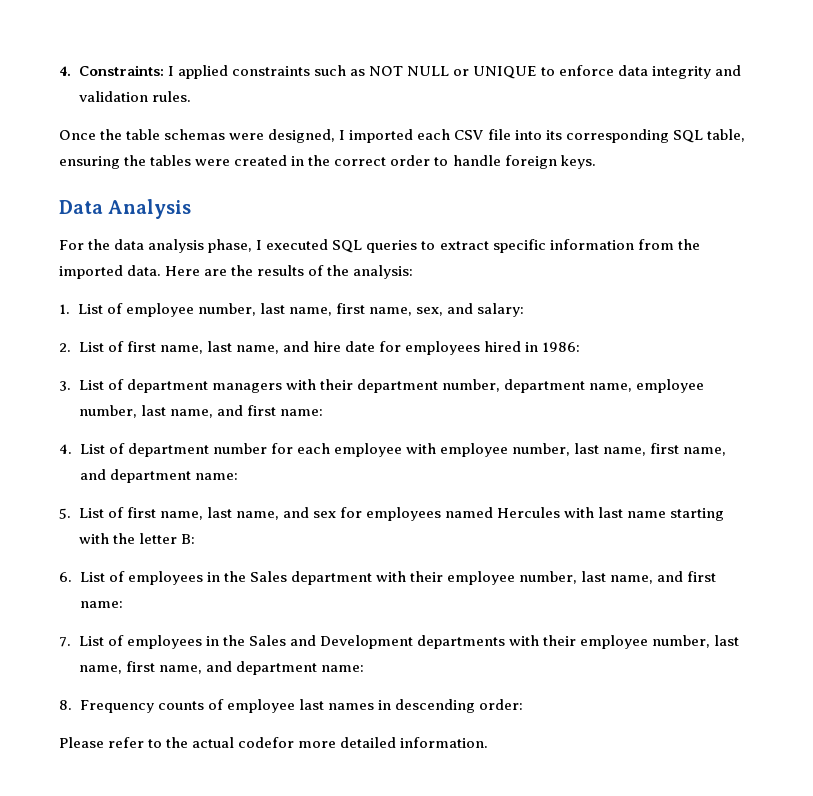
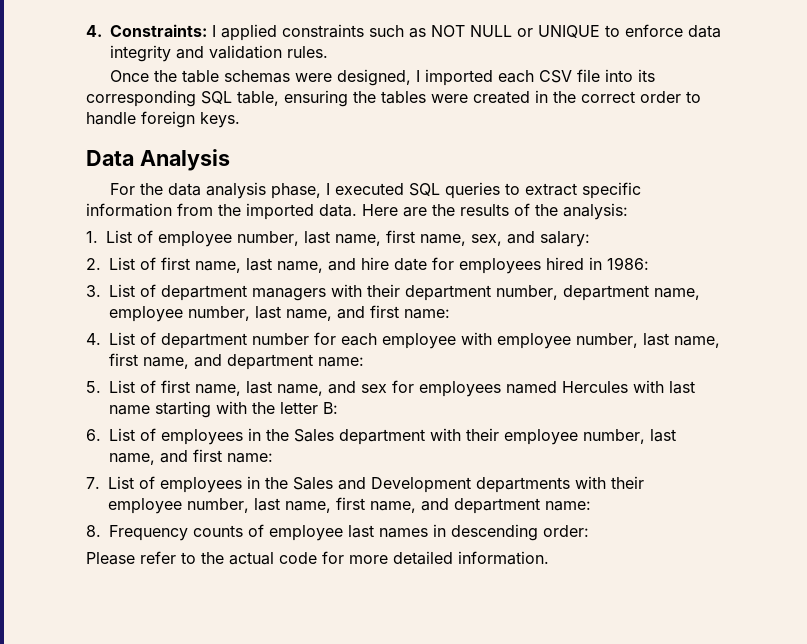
- Please refer to the actual codefor more detailed information.
+ Please refer to the actual code for more detailed information.

